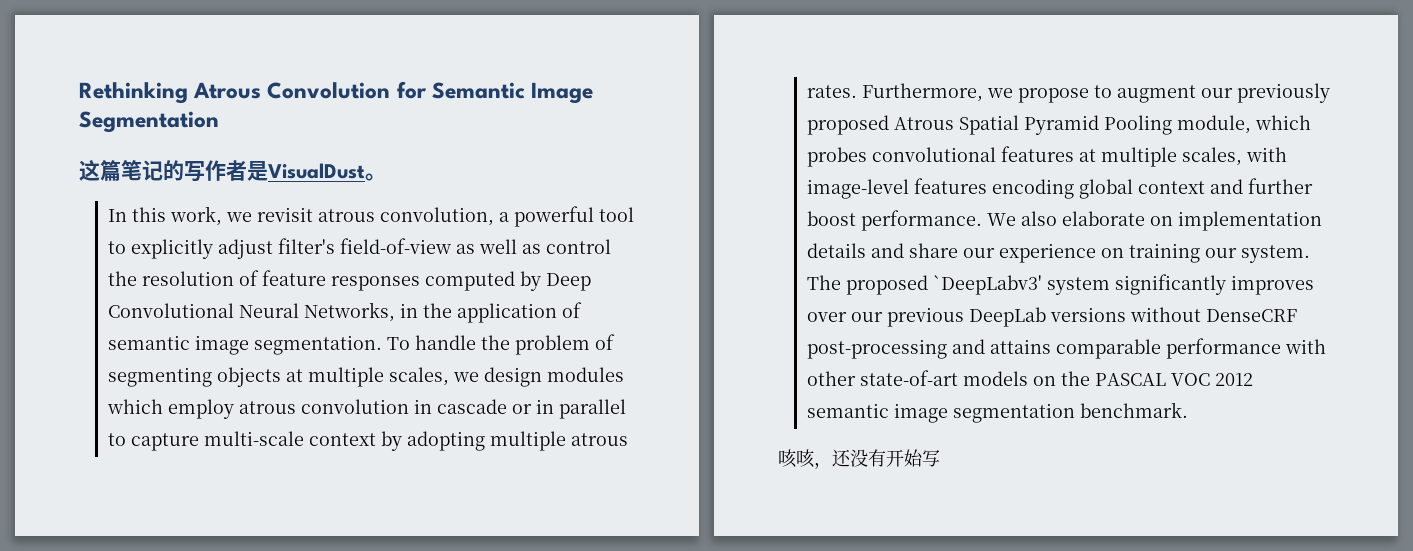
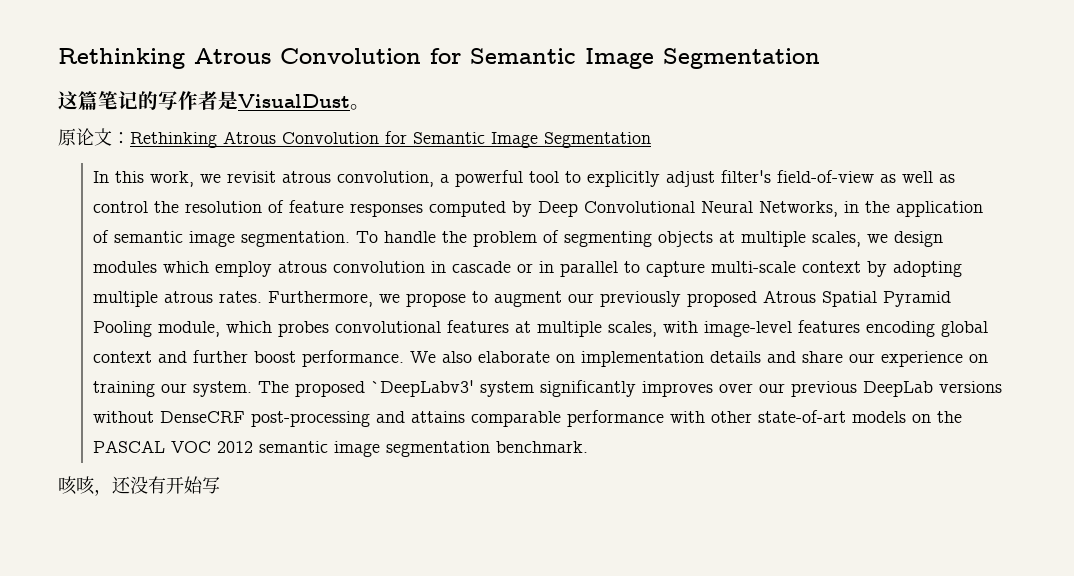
+ 原论文：Rethinking Atrous Convolution for Semantic Image Segmentation

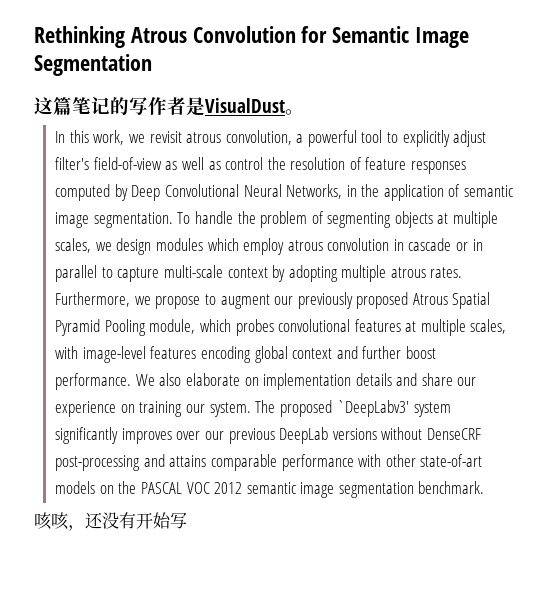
- 原论文：Rethinking Atrous Convolution for Semantic Image Segmentation

